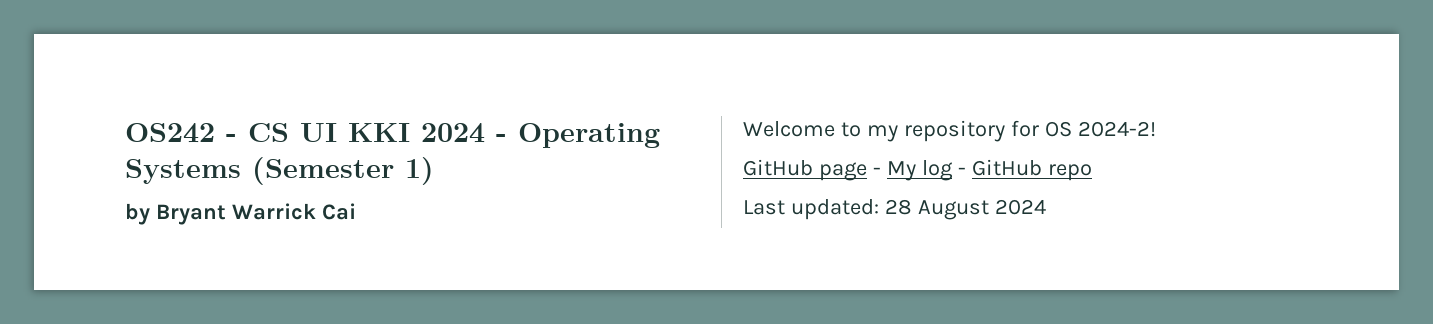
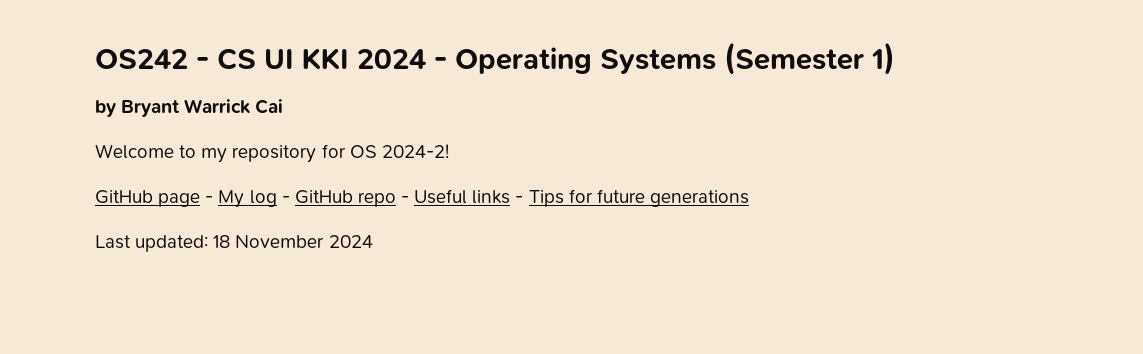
- GitHub page - My log - GitHub repo
+ GitHub page - My log - GitHub repo - Useful links - Tips for future generations
- Last updated: 28 August 2024
+ Last updated: 18 November 2024

